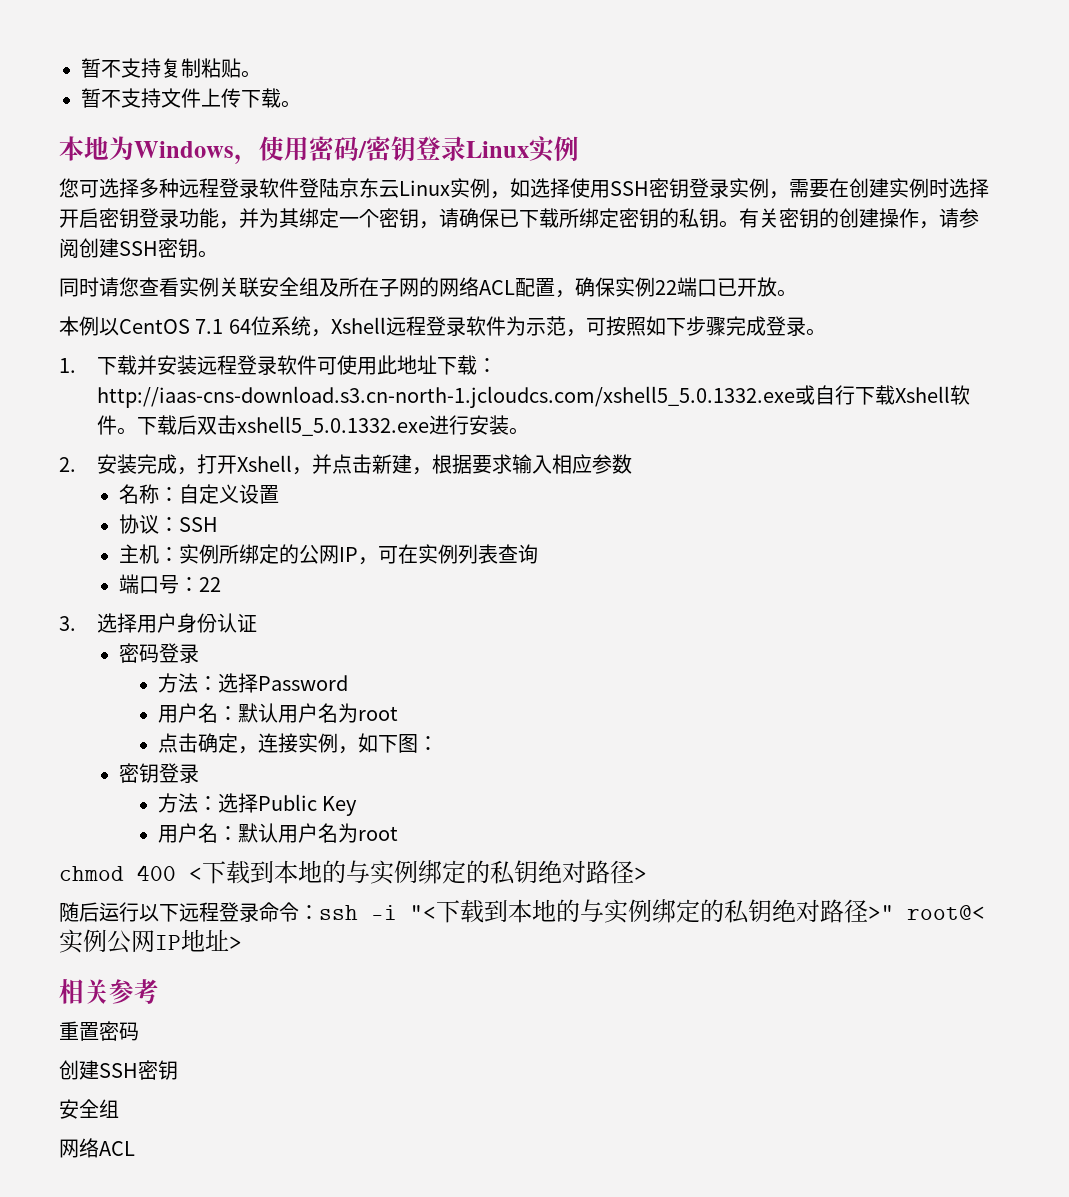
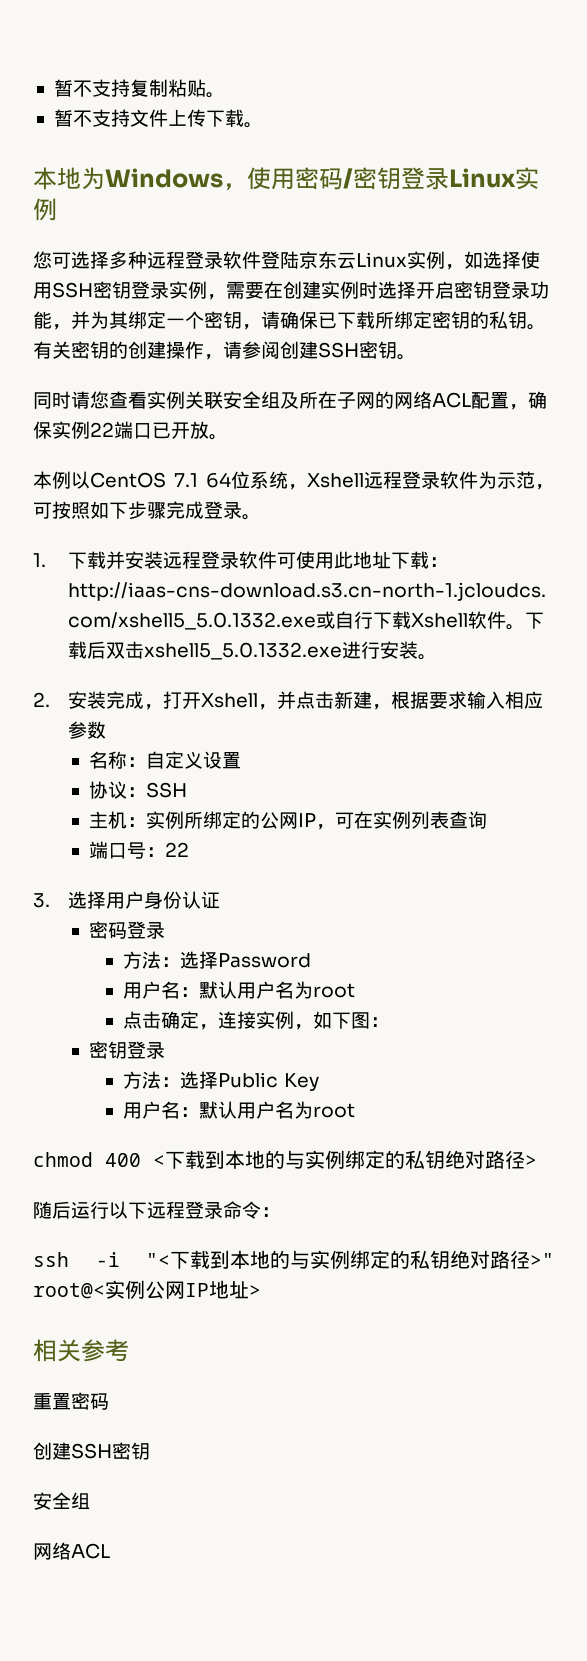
- 随后运行以下远程登录命令：ssh -i "<下载到本地的与实例绑定的私钥绝对路径>" root@<实例公网IP地址>
+ 随后运行以下远程登录命令：
+ ssh -i "<下载到本地的与实例绑定的私钥绝对路径>" root@<实例公网IP地址>

